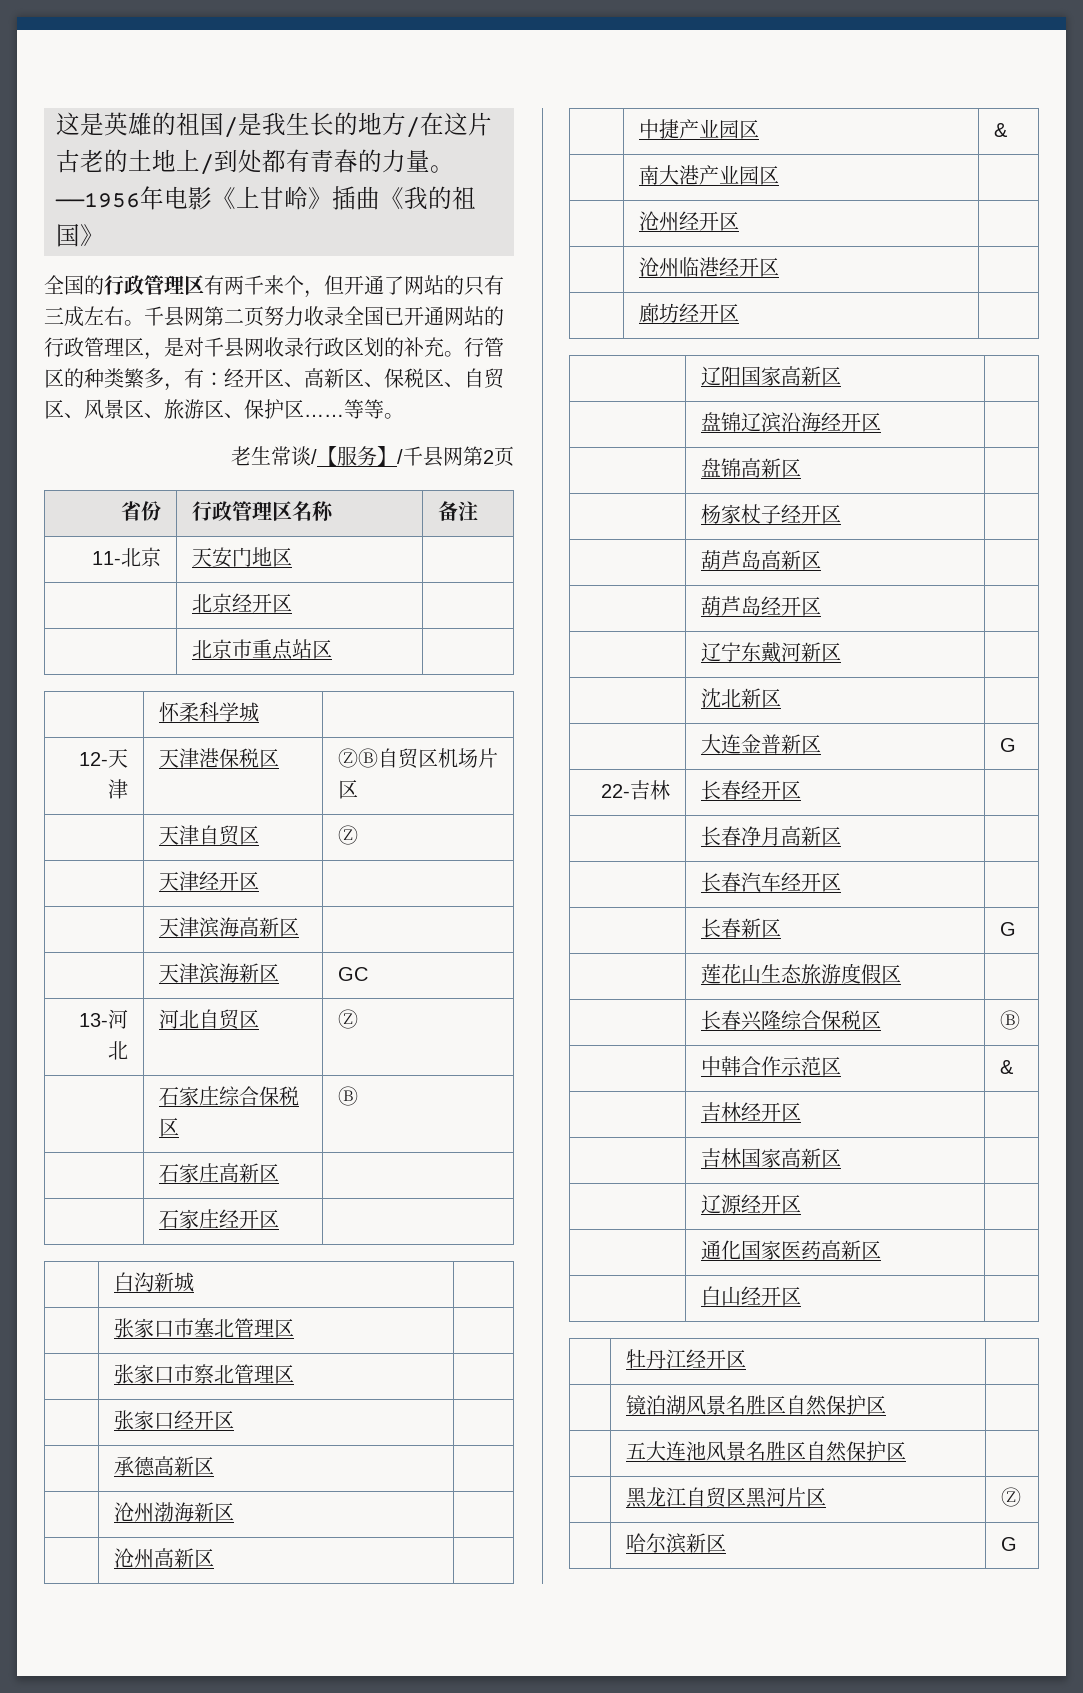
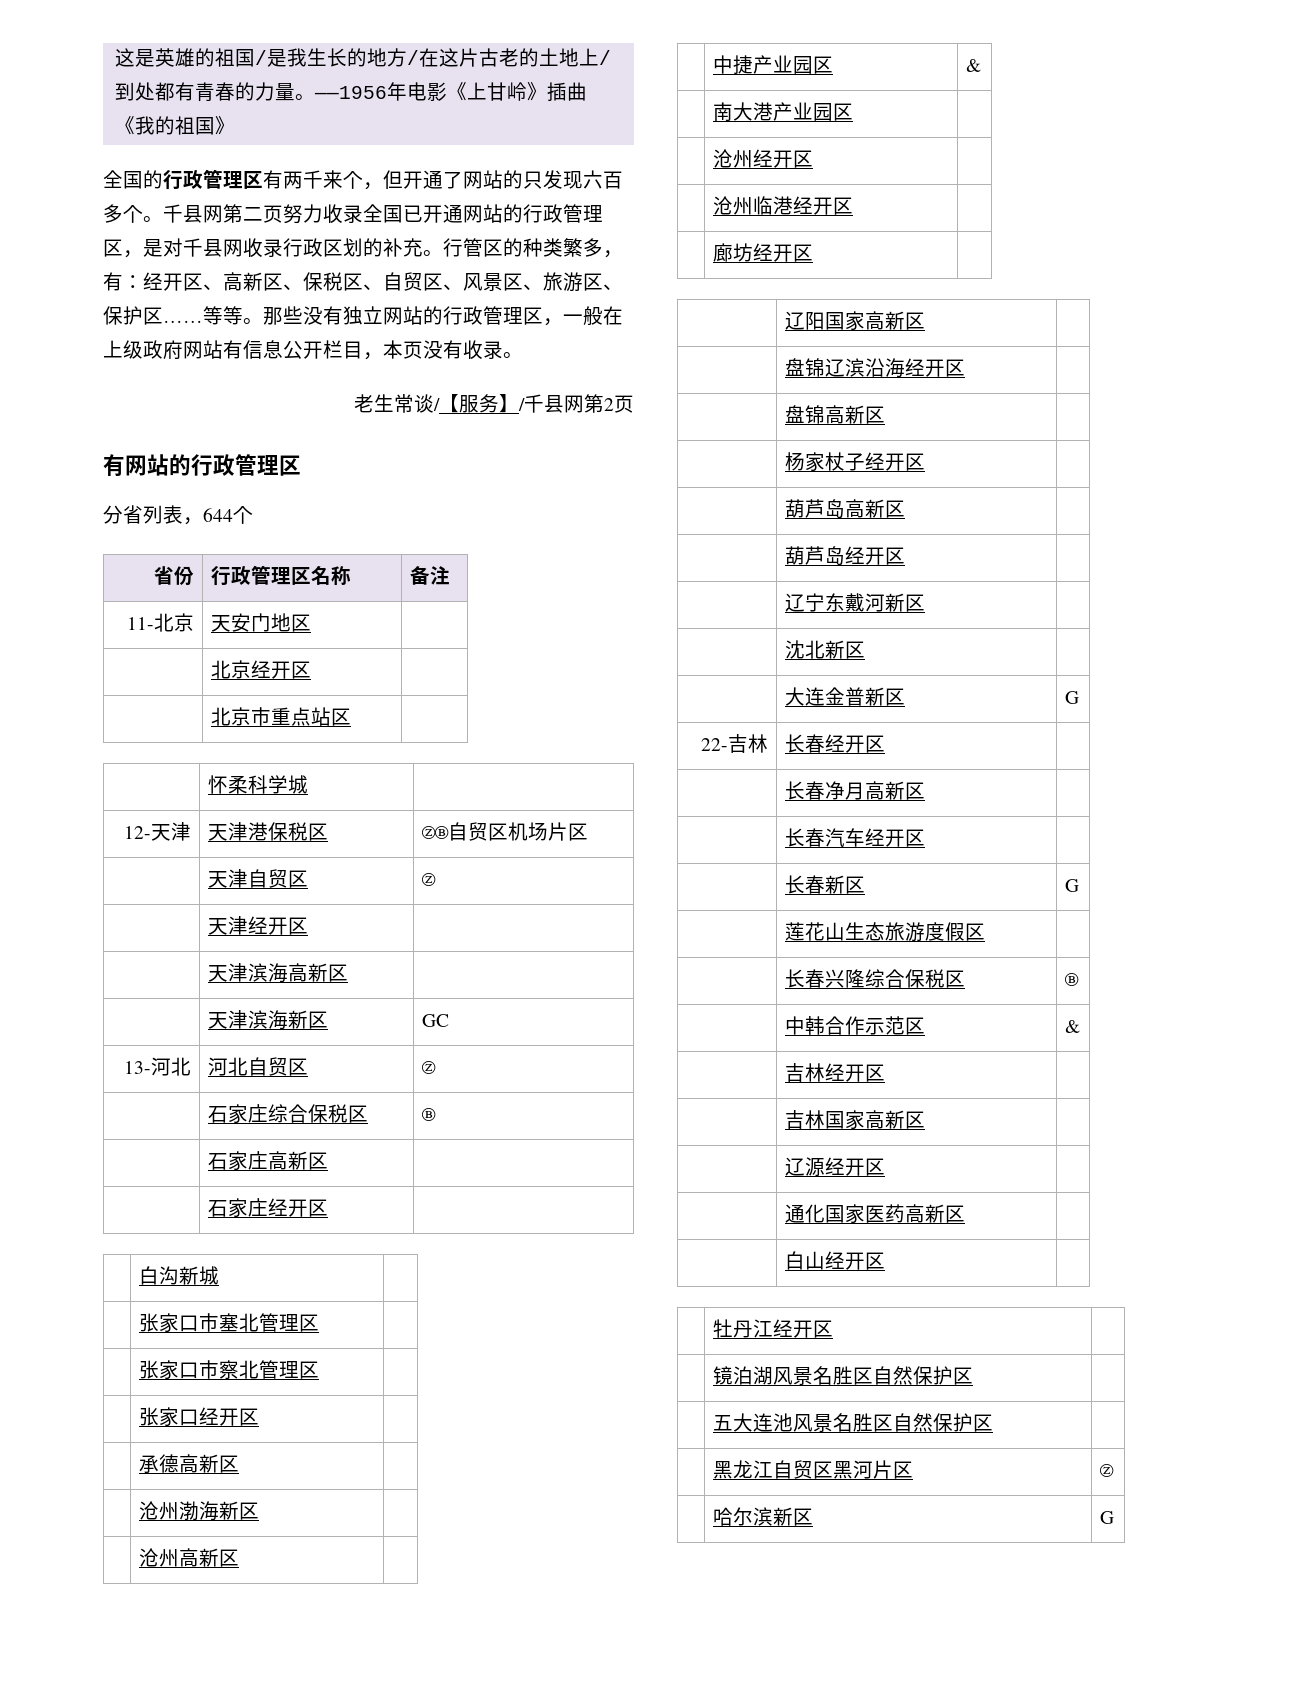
- 全国的行政管理区有两千来个，但开通了网站的只有三成左右。
+ 全国的行政管理区有两千来个，但开通了网站的只发现六百多个。
+ 那些没有独立网站的行政管理区，一般在上级政府网站有信息公开栏目，本页没有收录。
+ 有网站的行政管理区
+ 分省列表，644个

